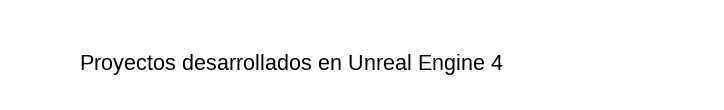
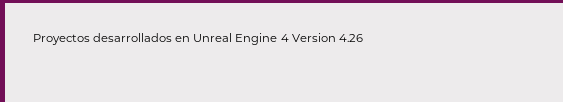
- Proyectos desarrollados en Unreal Engine 4
+ Proyectos desarrollados en Unreal Engine 4 Version 4.26

